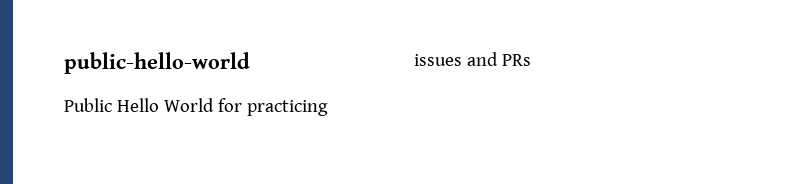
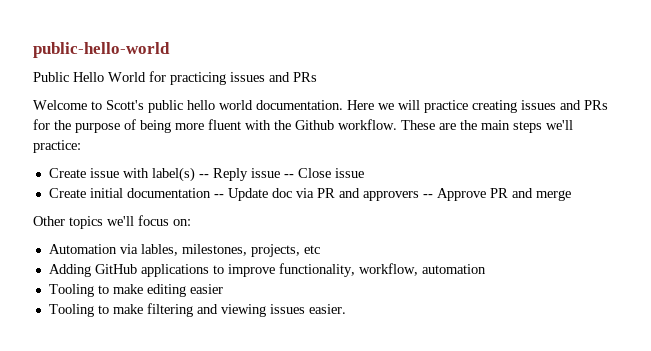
+ Welcome to Scott's public hello world documentation. Here we will practice creating issues and PRs for the purpose of being more fluent with the Github workflow. These are the main steps we'll practice:
+ Create issue with label(s) -- Reply issue -- Close issue
+ Create initial documentation -- Update doc via PR and approvers -- Approve PR and merge
+ Other topics we'll focus on:
+ Automation via lables, milestones, projects, etc
+ Adding GitHub applications to improve functionality, workflow, automation
+ Tooling to make editing easier
+ Tooling to make filtering and viewing issues easier.

